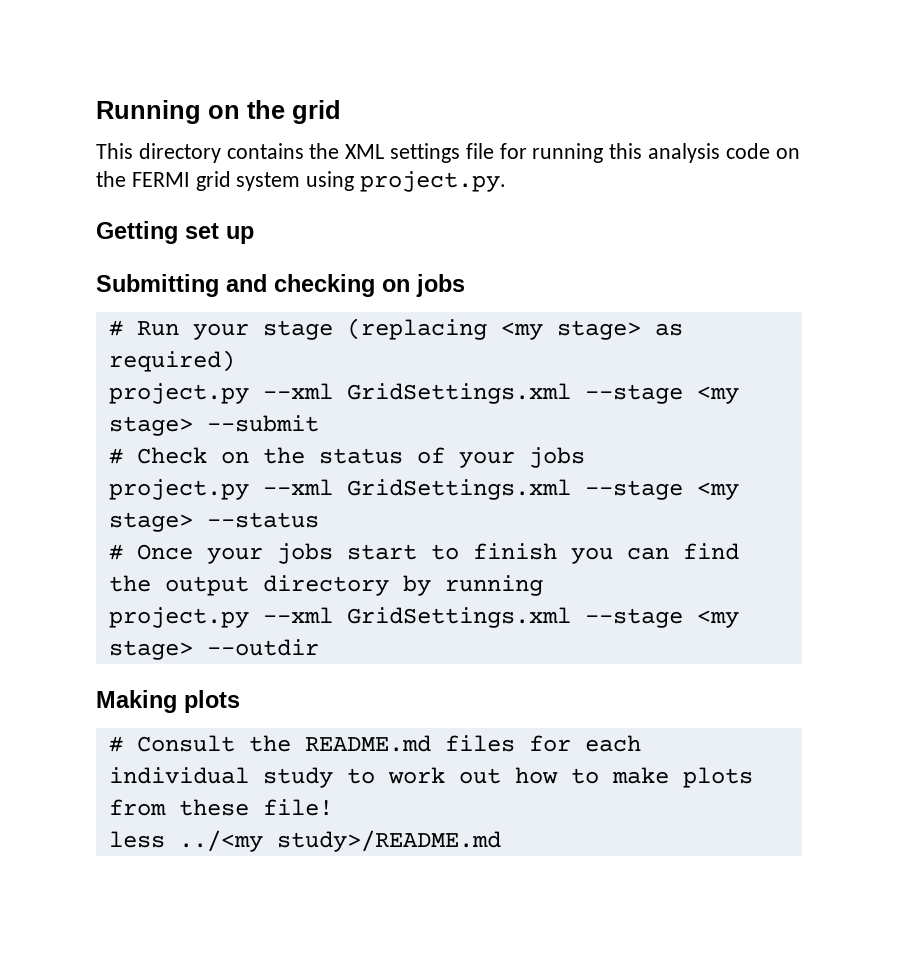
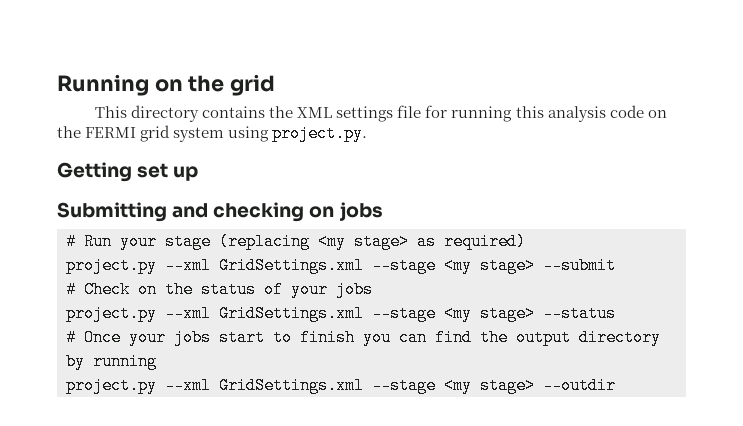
- Making plots
- # Consult the README.md files for each individual study to work out how to make plots from these file!
- less ../<my study>/README.md

